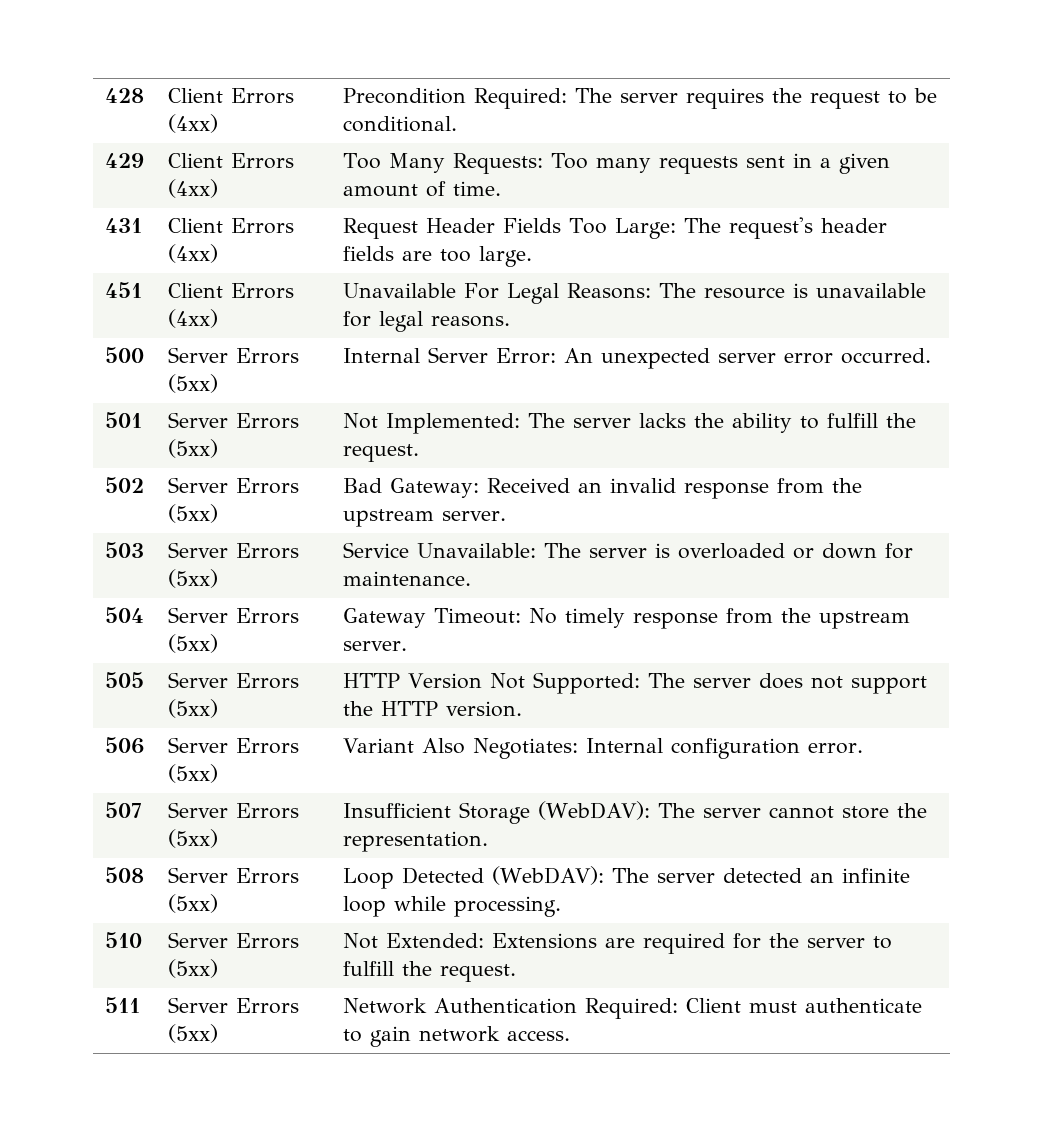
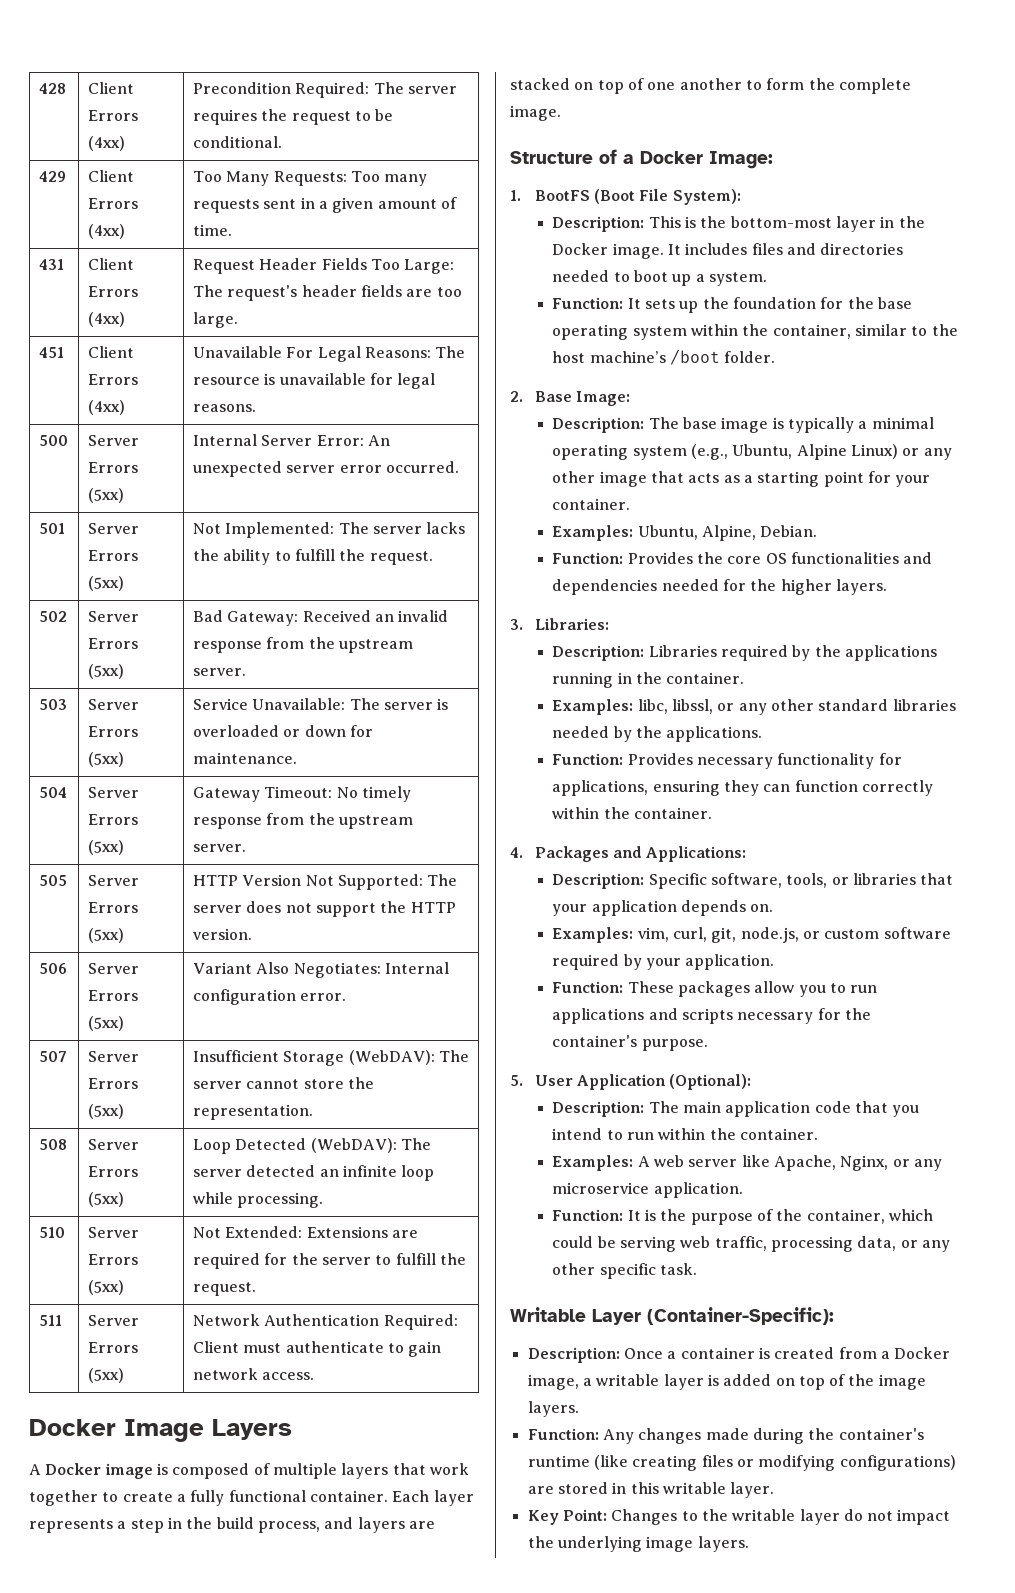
+ Docker Image Layers
+ A Docker image is composed of multiple layers that work together to create a fully functional container. Each layer represents a step in the build process, and layers are stacked on top of one another to form the complete image.
+ Structure of a Docker Image:
+ 1. BootFS (Boot File System):
+ Description: This is the bottom-most layer in the Docker image. It includes files and directories needed to boot up a system.
+ Function: It sets up the foundation for the base operating system within the container, similar to the host machine’s /boot folder.
+ 2. Base Image:
+ Description: The base image is typically a minimal operating system (e.g., Ubuntu, Alpine Linux) or any other image that acts as a starting point for your container.
+ Examples: Ubuntu, Alpine, Debian.
+ Function: Provides the core OS functionalities and dependencies needed for the higher layers.
+ 3. Libraries:
+ Description: Libraries required by the applications running in the container.
+ Examples: libc, libssl, or any other standard libraries needed by the applications.
+ Function: Provides necessary functionality for applications, ensuring they can function correctly within the container.
+ 4. Packages and Applications:
+ Description: Specific software, tools, or libraries that your application depends on.
+ Examples: vim, curl, git, node.js, or custom software required by your application.
+ Function: These packages allow you to run applications and scripts necessary for the container's purpose.
+ 5. User Application (Optional):
+ Description: The main application code that you intend to run within the container.
+ Examples: A web server like Apache, Nginx, or any microservice application.
+ Function: It is the purpose of the container, which could be serving web traffic, processing data, or any other specific task.
+ Writable Layer (Container-Specific):
+ Description: Once a container is created from a Docker image, a writable layer is added on top of the image layers.
+ Function: Any changes made during the container's runtime (like creating files or modifying configurations) are stored in this writable layer.
+ Key Point: Changes to the writable layer do not impact the underlying image layers.

